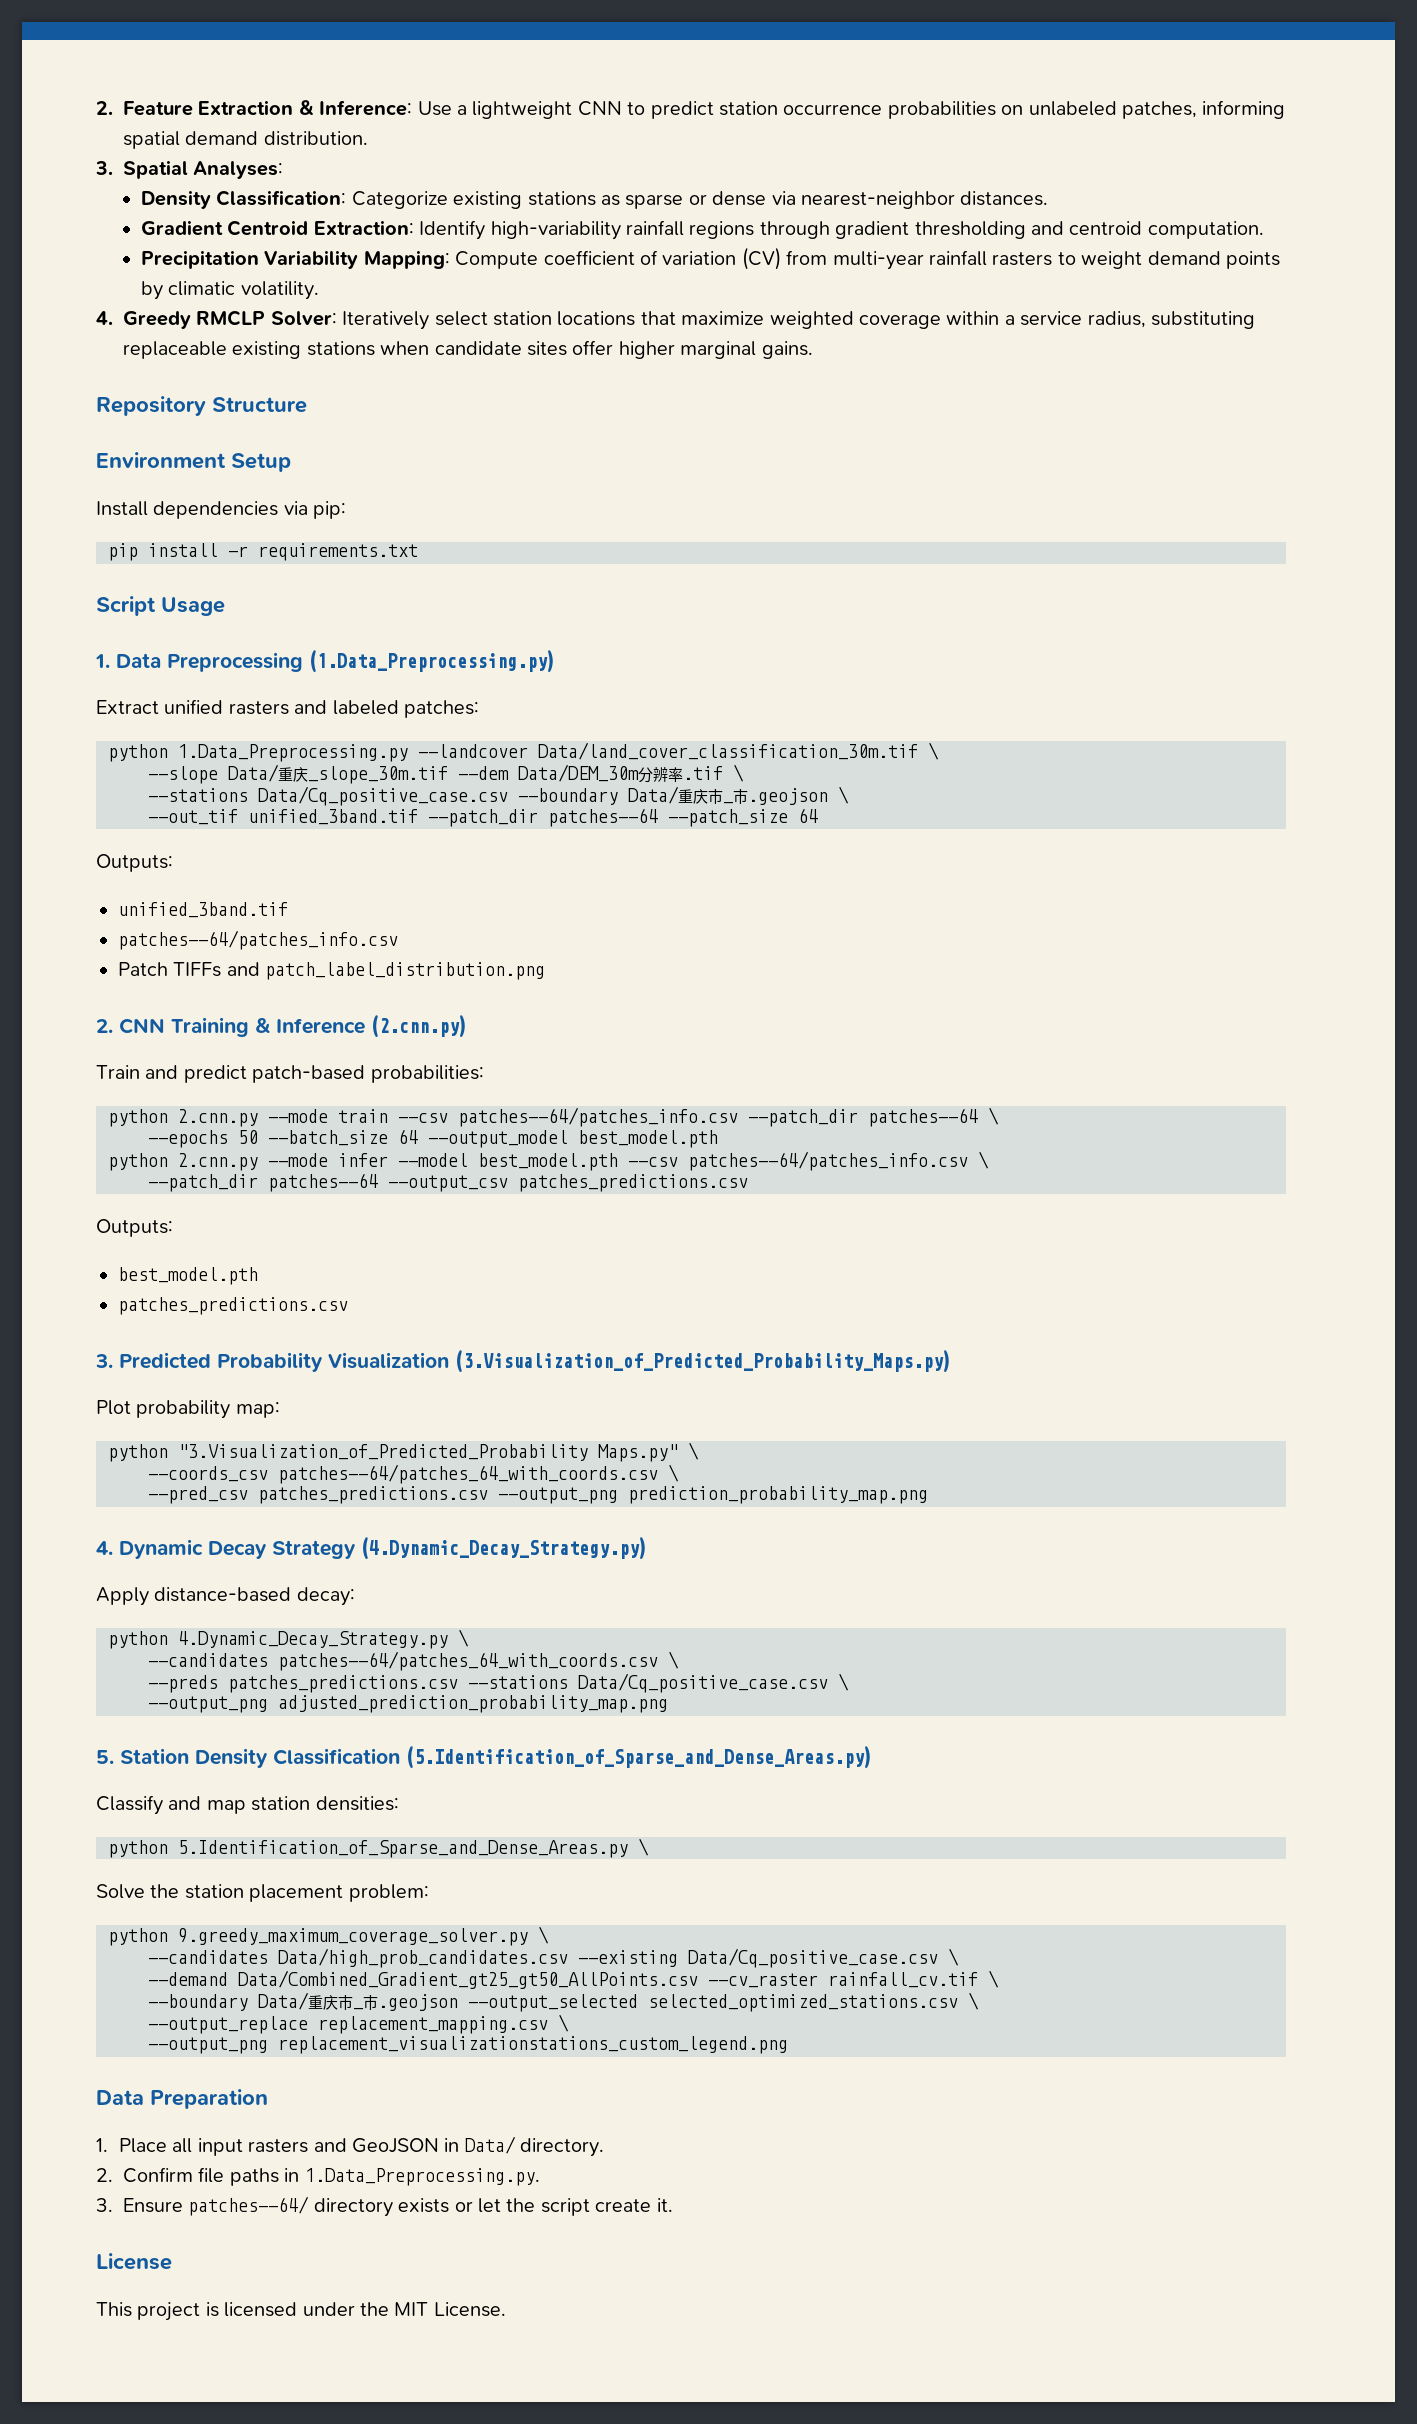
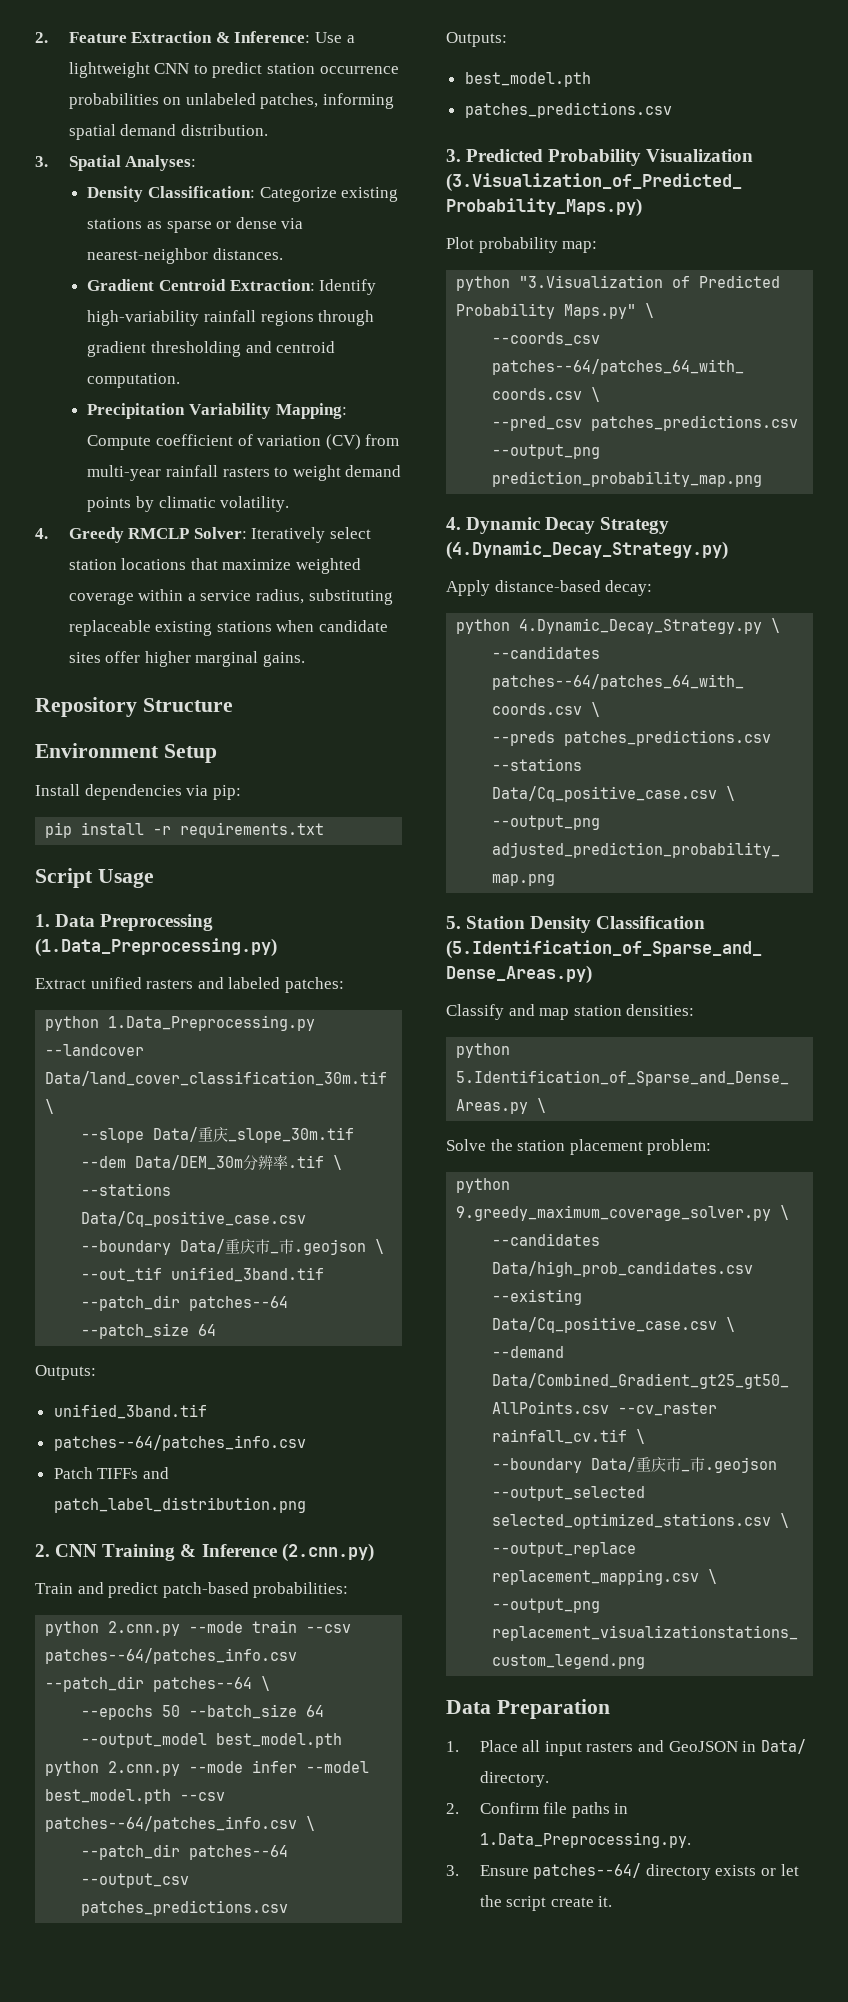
- python "3.Visualization_of_Predicted_Probability Maps.py" \
+ python "3.Visualization of Predicted Probability Maps.py" \
- License
- This project is licensed under the MIT License.

